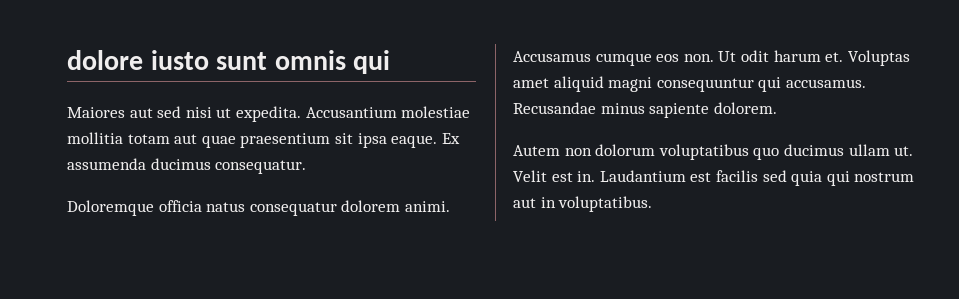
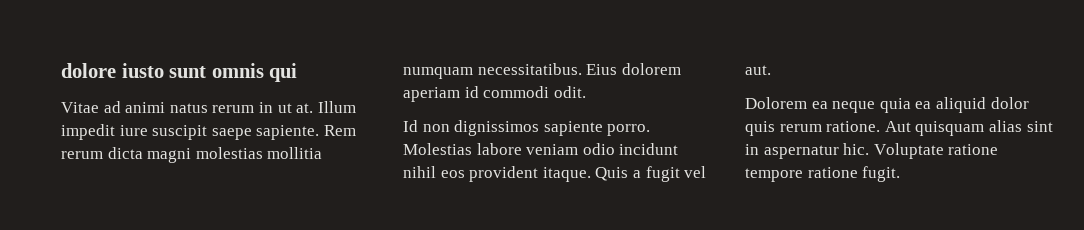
- Maiores aut sed nisi ut expedita. Accusantium molestiae mollitia totam aut quae praesentium sit ipsa eaque. Ex assumenda ducimus consequatur.
- Doloremque officia natus consequatur dolorem animi. Accusamus cumque eos non. Ut odit harum et. Voluptas amet aliquid magni consequuntur qui accusamus. Recusandae minus sapiente dolorem.
- Autem non dolorum voluptatibus quo ducimus ullam ut. Velit est in. Laudantium est facilis sed quia qui nostrum aut in voluptatibus.
+ Vitae ad animi natus rerum in ut at. Illum impedit iure suscipit saepe sapiente. Rem rerum dicta magni molestias mollitia numquam necessitatibus. Eius dolorem aperiam id commodi odit.
+ Id non dignissimos sapiente porro. Molestias labore veniam odio incidunt nihil eos provident itaque. Quis a fugit vel aut.
+ Dolorem ea neque quia ea aliquid dolor quis rerum ratione. Aut quisquam alias sint in aspernatur hic. Voluptate ratione tempore ratione fugit.

